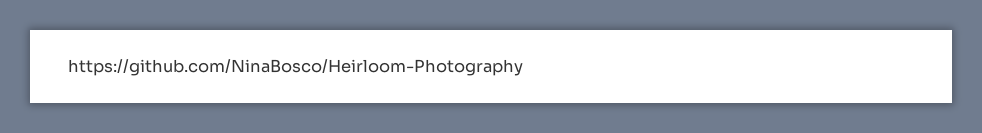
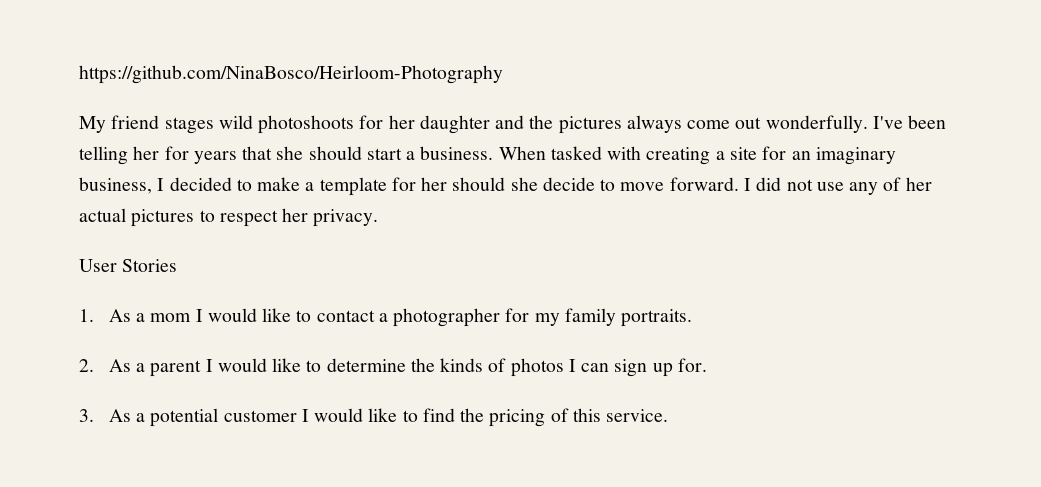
+ My friend stages wild photoshoots for her daughter and the pictures always come out wonderfully. I've been telling her for years that she should start a business. When tasked with creating a site for an imaginary business, I decided to make a template for her should she decide to move forward. I did not use any of her actual pictures to respect her privacy.
+ User Stories
+ 1. As a mom I would like to contact a photographer for my family portraits.
+ 2. As a parent I would like to determine the kinds of photos I can sign up for.
+ 3. As a potential customer I would like to find the pricing of this service.

